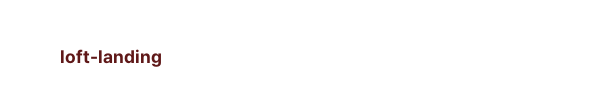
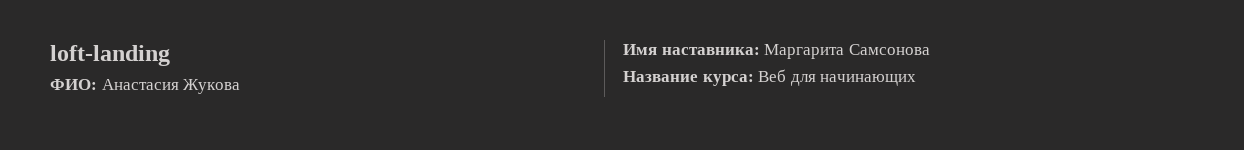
+ ФИО: Анастасия Жукова
+ Имя наставника: Маргарита Самсонова
+ Название курса: Веб для начинающих

